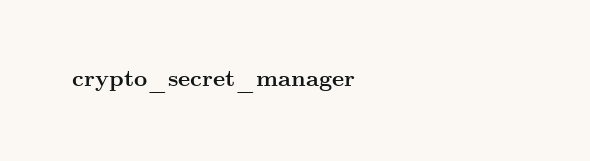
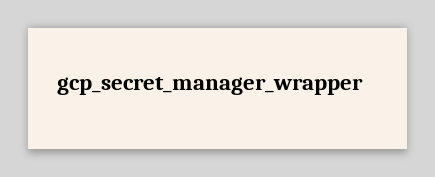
- crypto_secret_manager
+ gcp_secret_manager_wrapper

